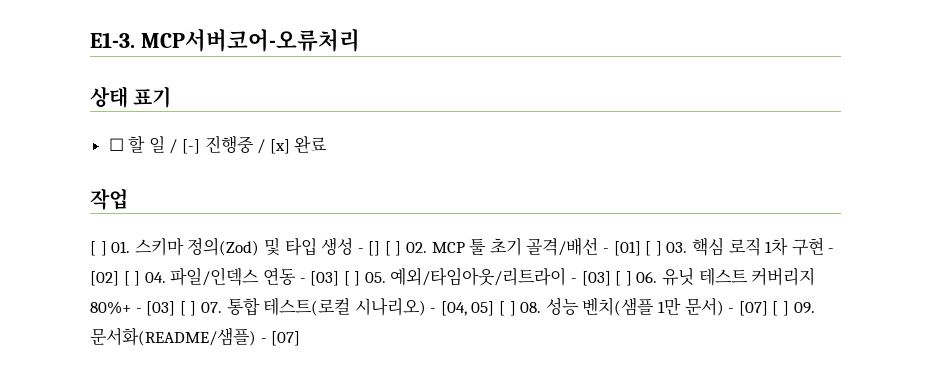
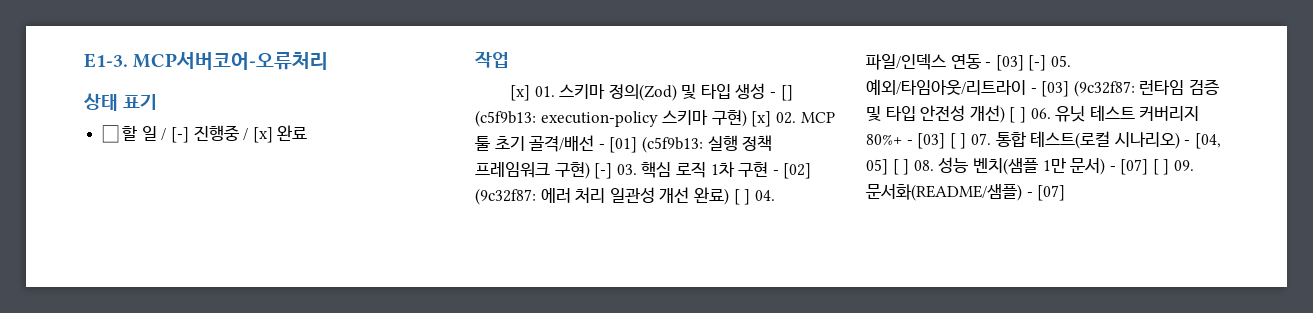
- [ ] 01. 스키마 정의(Zod) 및 타입 생성 - [] [ ] 02. MCP 툴 초기 골격/배선 - [01] [ ] 03. 핵심 로직 1차 구현 - [02] [ ] 04. 파일/인덱스 연동 - [03] [ ] 05. 예외/타임아웃/리트라이 - [03] [ ] 06. 유닛 테스트 커버리지 80%+ - [03] [ ] 07. 통합 테스트(로컬 시나리오) - [04, 05] [ ] 08. 성능 벤치(샘플 1만 문서) - [07] [ ] 09. 문서화(README/샘플) - [07]
+ [x] 01. 스키마 정의(Zod) 및 타입 생성 - [] (c5f9b13: execution-policy 스키마 구현) [x] 02. MCP 툴 초기 골격/배선 - [01] (c5f9b13: 실행 정책 프레임워크 구현) [-] 03. 핵심 로직 1차 구현 - [02] (9c32f87: 에러 처리 일관성 개선 완료) [ ] 04. 파일/인덱스 연동 - [03] [-] 05. 예외/타임아웃/리트라이 - [03] (9c32f87: 런타임 검증 및 타입 안전성 개선) [ ] 06. 유닛 테스트 커버리지 80%+ - [03] [ ] 07. 통합 테스트(로컬 시나리오) - [04, 05] [ ] 08. 성능 벤치(샘플 1만 문서) - [07] [ ] 09. 문서화(README/샘플) - [07]

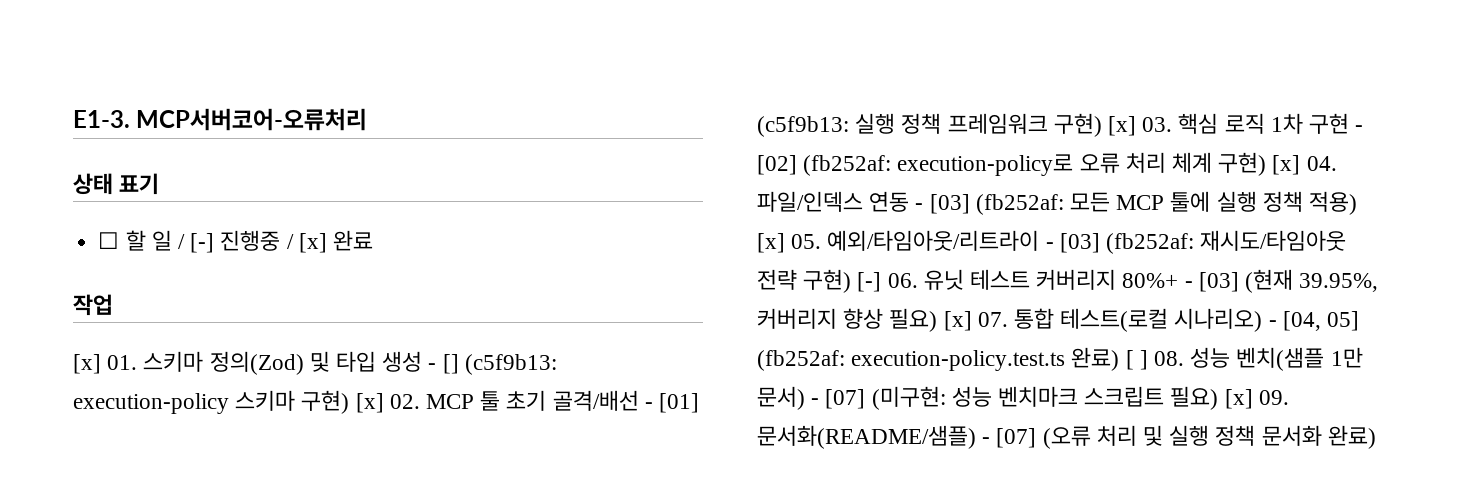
- 실행 정책 프레임워크 구현) [-] 03. 핵심 로직 1차 구현 - [02] (9c32f87: 에러 처리 일관성 개선 완료) [ ] 04. 파일/인덱스 연동 - [03] [-] 05. 예외/타임아웃/리트라이 - [03] (9c32f87: 런타임 검증 및 타입 안전성 개선) [ ] 06. 유닛 테스트 커버리지 80%+ - [03] [ ] 07. 통합 테스트(로컬 시나리오) - [04, 05] [ ] 08. 성능 벤치(샘플 1만 문서) - [07] [ ] 09. 문서화(README/샘플) - [07]
+ 실행 정책 프레임워크 구현) [x] 03. 핵심 로직 1차 구현 - [02] (fb252af: execution-policy로 오류 처리 체계 구현) [x] 04. 파일/인덱스 연동 - [03] (fb252af: 모든 MCP 툴에 실행 정책 적용) [x] 05. 예외/타임아웃/리트라이 - [03] (fb252af: 재시도/타임아웃 전략 구현) [-] 06. 유닛 테스트 커버리지 80%+ - [03] (현재 39.95%, 커버리지 향상 필요) [x] 07. 통합 테스트(로컬 시나리오) - [04, 05] (fb252af: execution-policy.test.ts 완료) [ ] 08. 성능 벤치(샘플 1만 문서) - [07] (미구현: 성능 벤치마크 스크립트 필요) [x] 09. 문서화(README/샘플) - [07] (오류 처리 및 실행 정책 문서화 완료)

